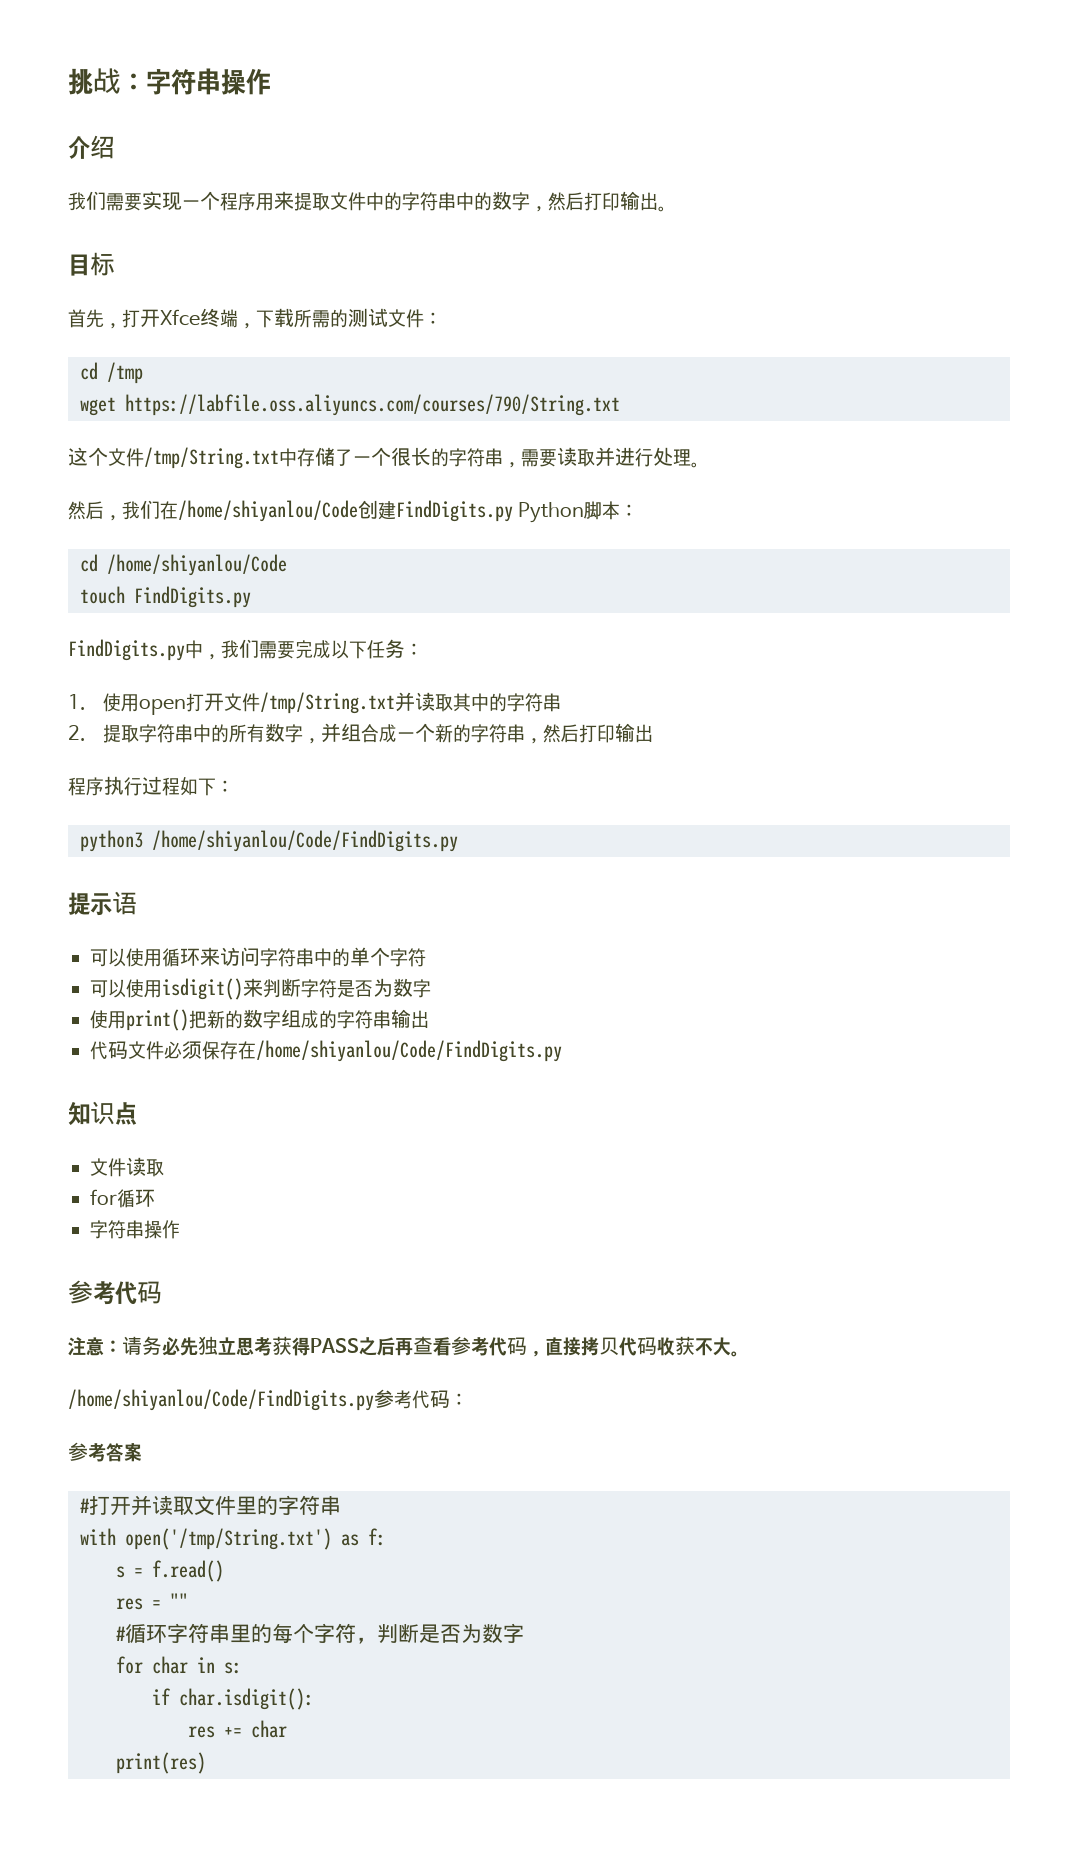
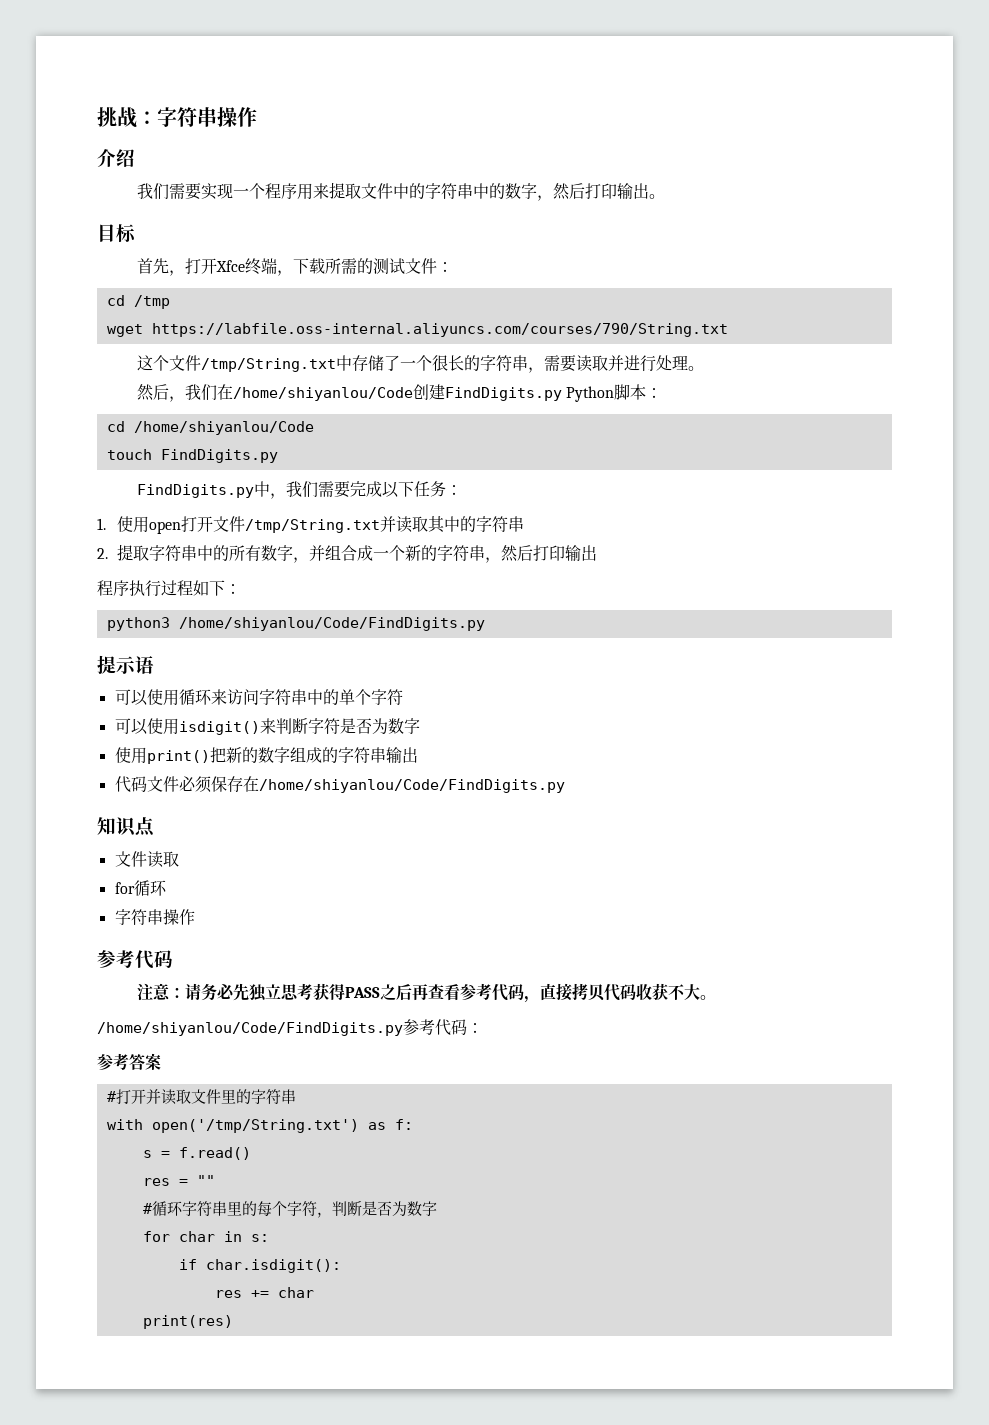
- wget https://labfile.oss.aliyuncs.com/courses/790/String.txt
+ wget https://labfile.oss-internal.aliyuncs.com/courses/790/String.txt

